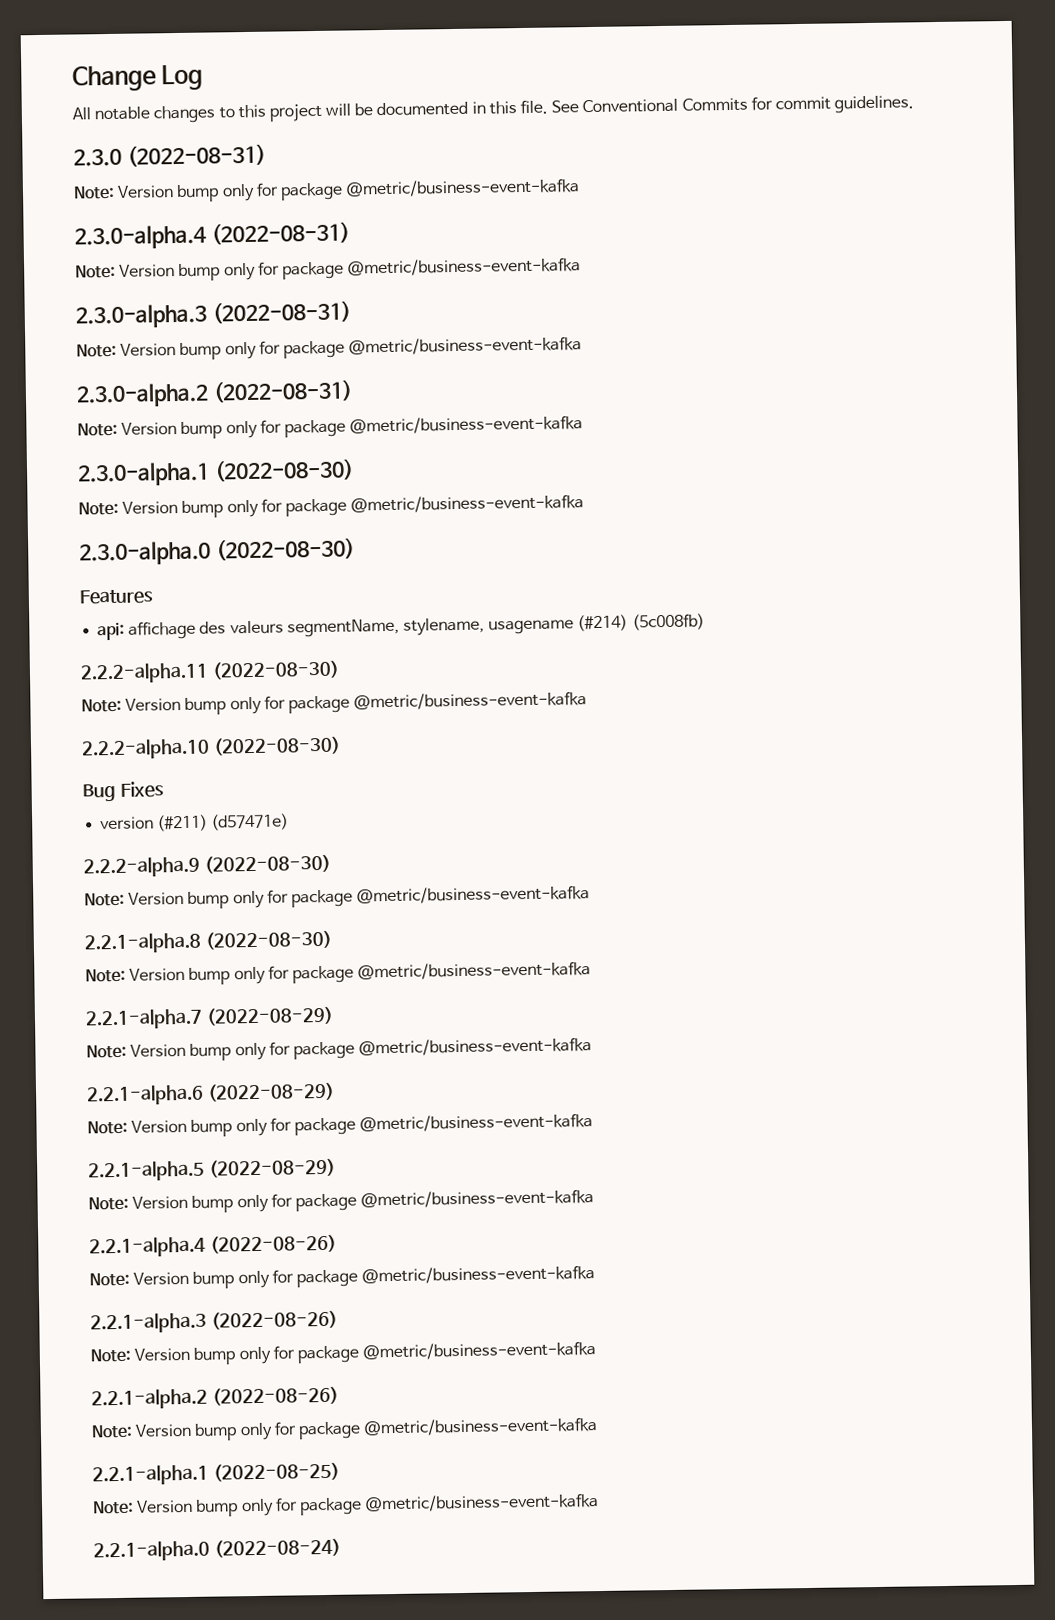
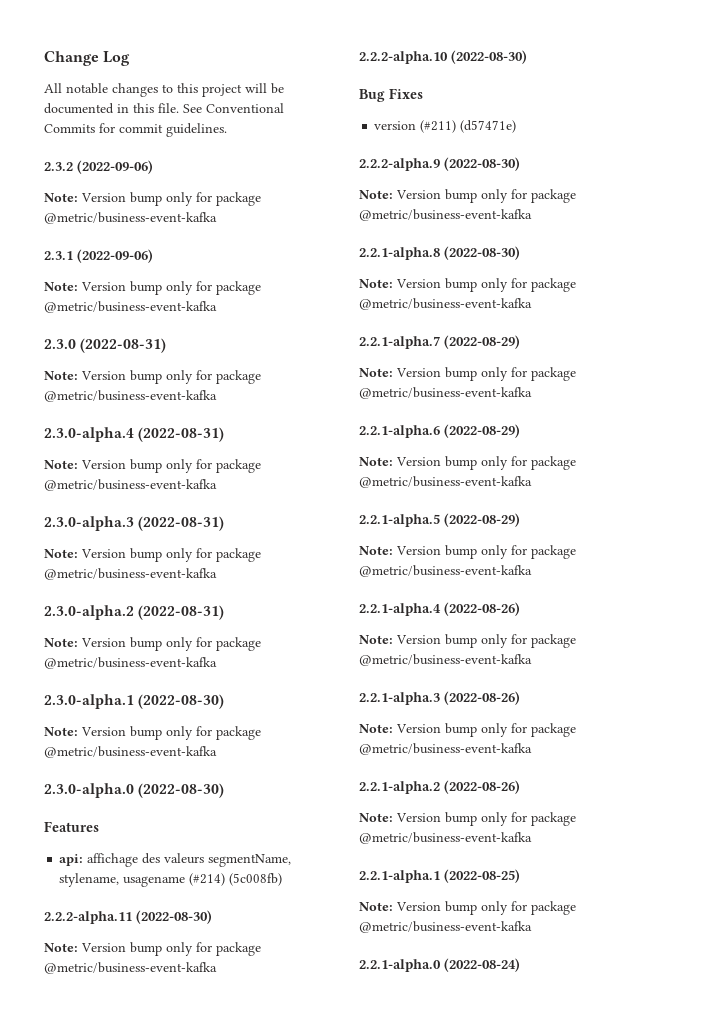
+ 2.3.2 (2022-09-06)
+ Note: Version bump only for package @metric/business-event-kafka
+ 2.3.1 (2022-09-06)
+ Note: Version bump only for package @metric/business-event-kafka

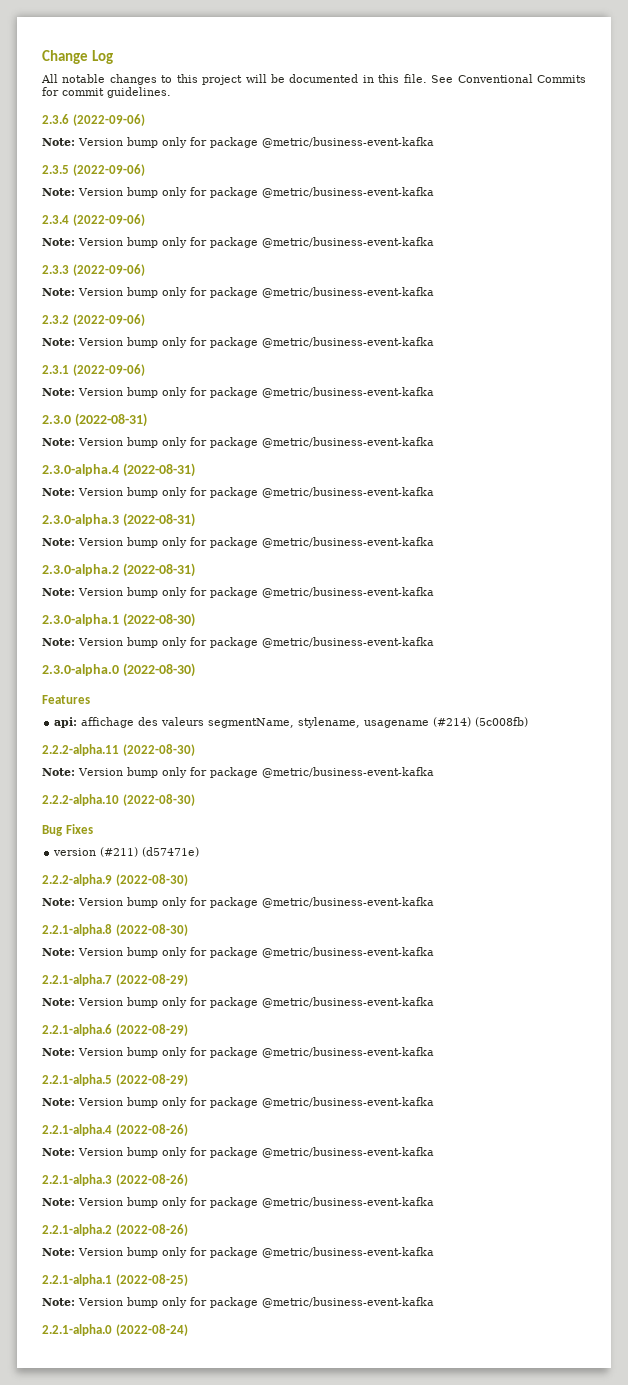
+ 2.3.6 (2022-09-06)
+ Note: Version bump only for package @metric/business-event-kafka
+ 2.3.5 (2022-09-06)
+ Note: Version bump only for package @metric/business-event-kafka
+ 2.3.4 (2022-09-06)
+ Note: Version bump only for package @metric/business-event-kafka
+ 2.3.3 (2022-09-06)
+ Note: Version bump only for package @metric/business-event-kafka

